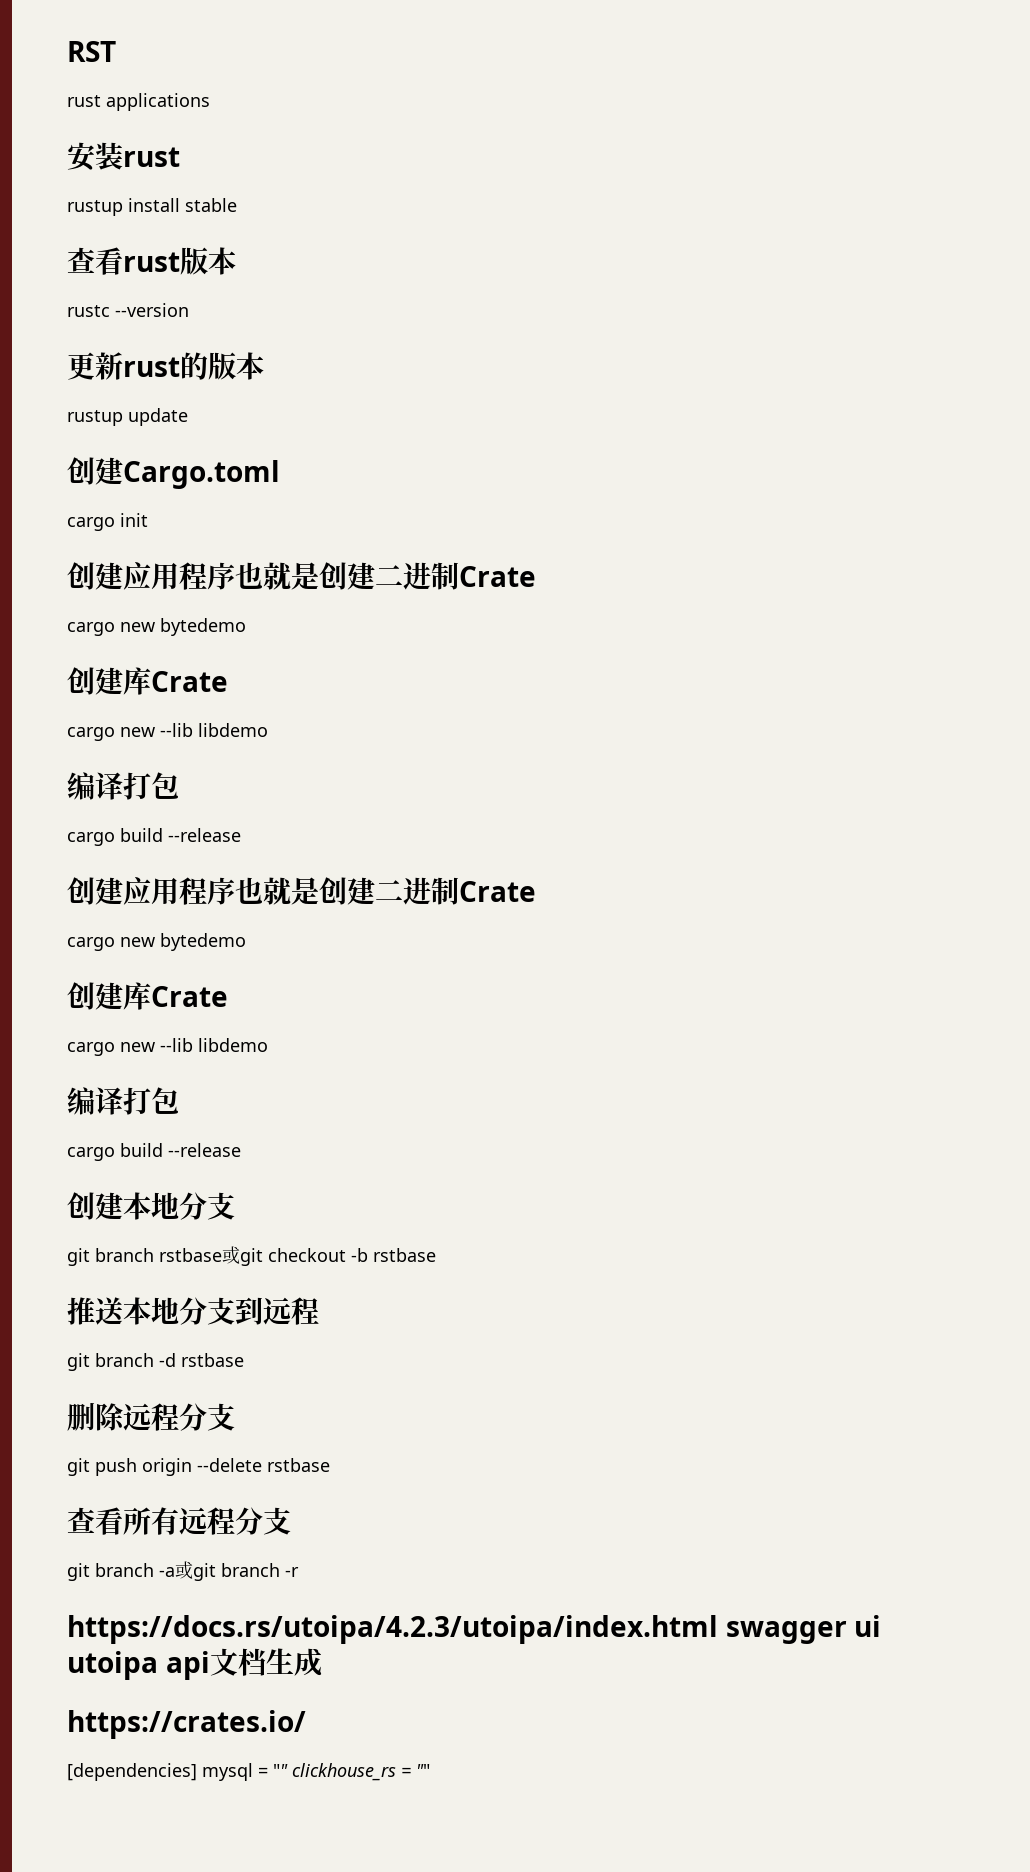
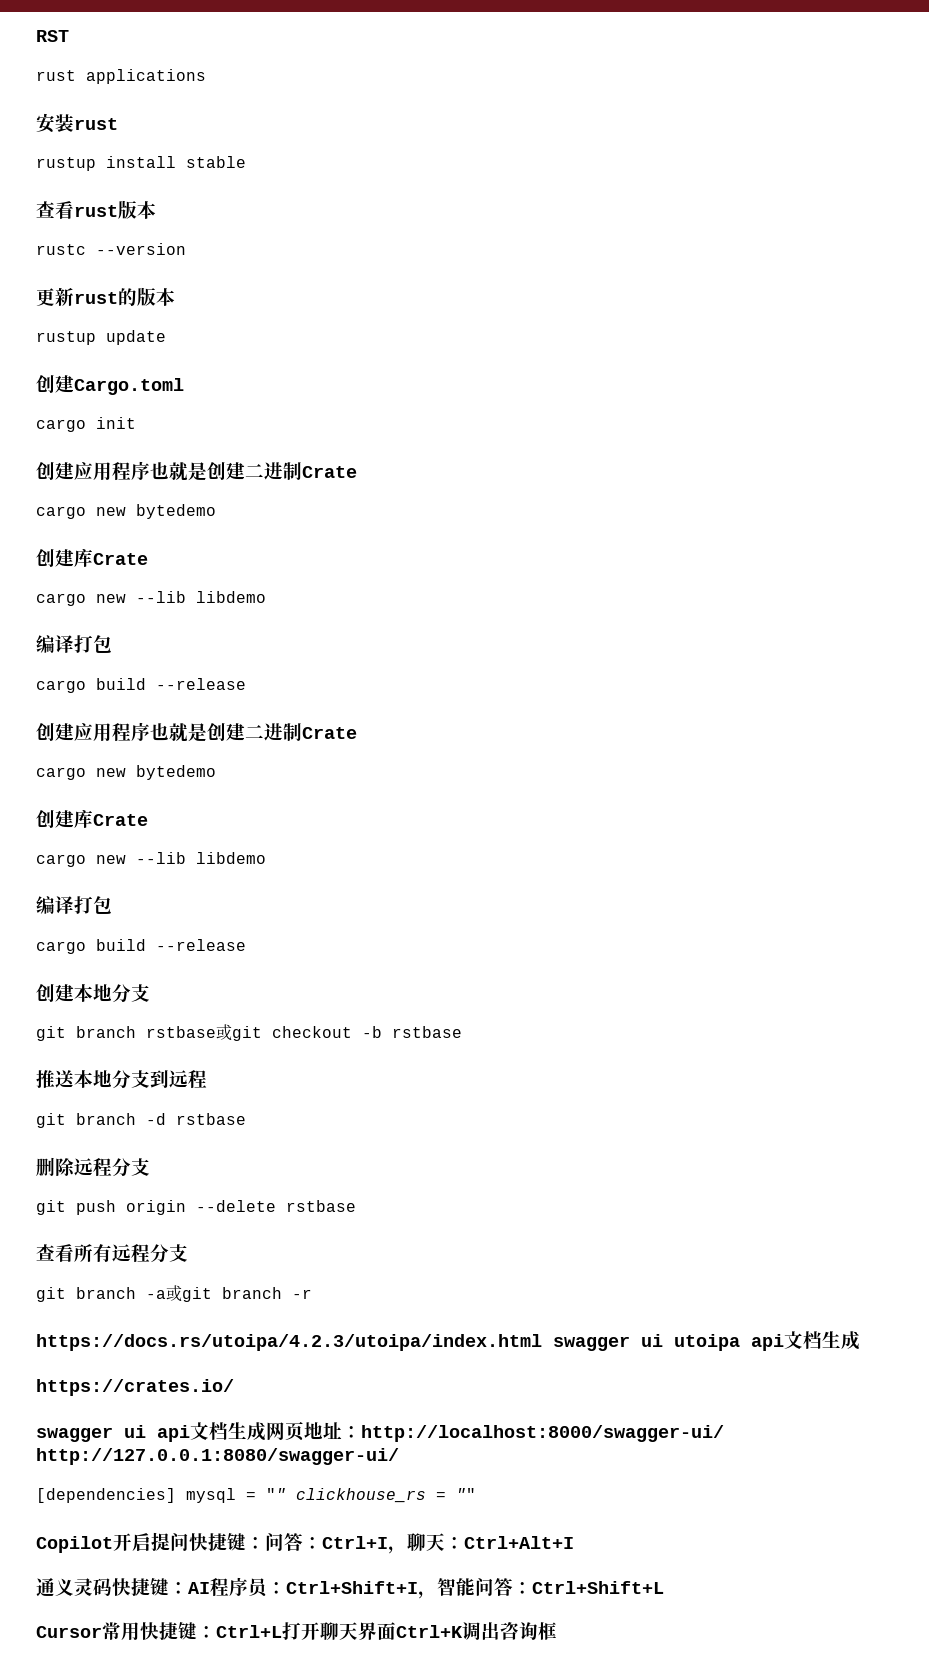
+ swagger ui api文档生成网页地址：http://localhost:8000/swagger-ui/ http://127.0.0.1:8080/swagger-ui/
+ Copilot开启提问快捷键：问答：Ctrl+I，聊天：Ctrl+Alt+I
+ 通义灵码快捷键：AI程序员：Ctrl+Shift+I，智能问答：Ctrl+Shift+L
+ Cursor常用快捷键：Ctrl+L打开聊天界面Ctrl+K调出咨询框

